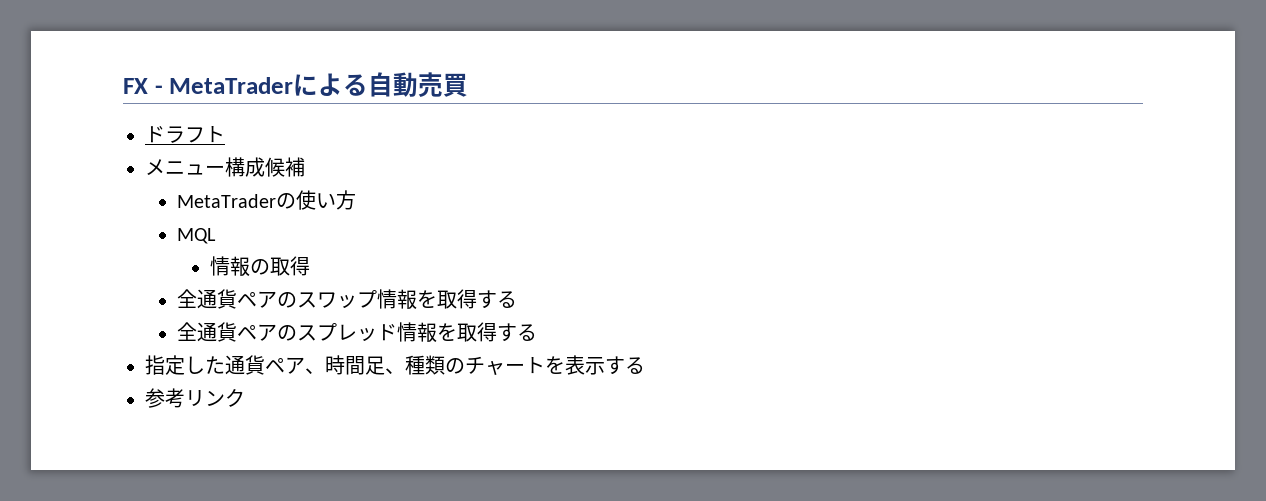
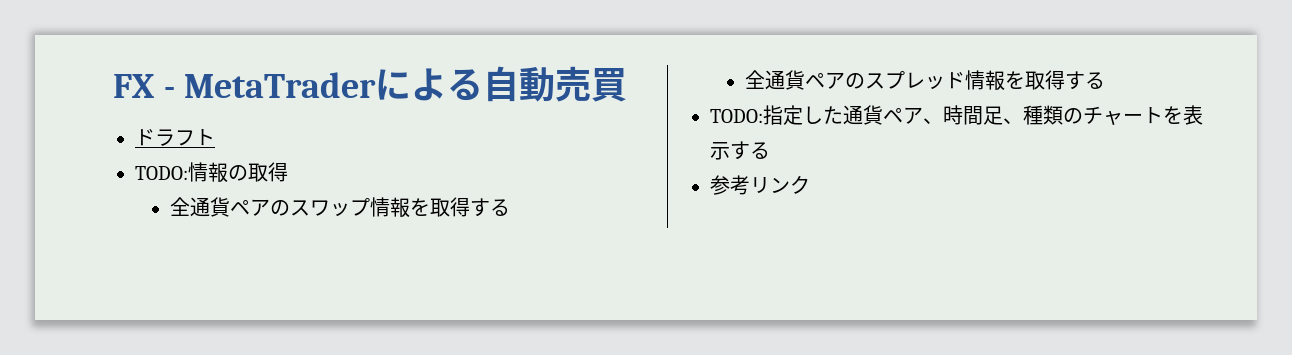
- メニュー構成候補
- MetaTraderの使い方
- MQL
- 情報の取得
+ TODO:情報の取得
- 指定した通貨ペア、時間足、種類のチャートを表示する
+ TODO:指定した通貨ペア、時間足、種類のチャートを表示する

